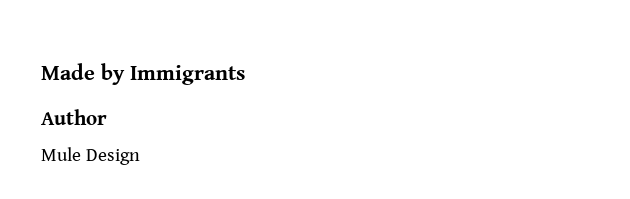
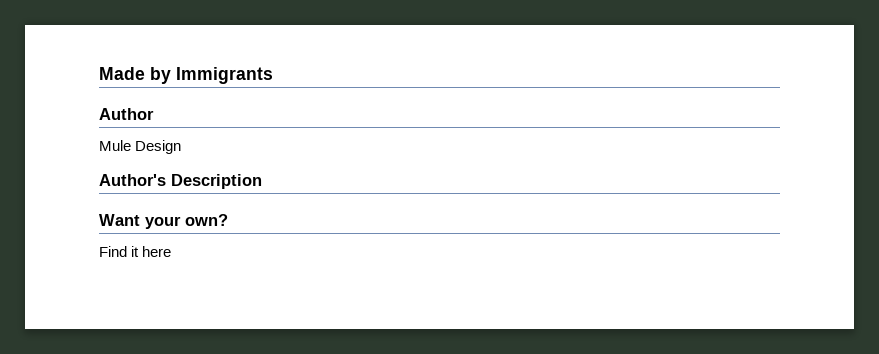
+ Author's Description
+ Want your own?
+ Find it here

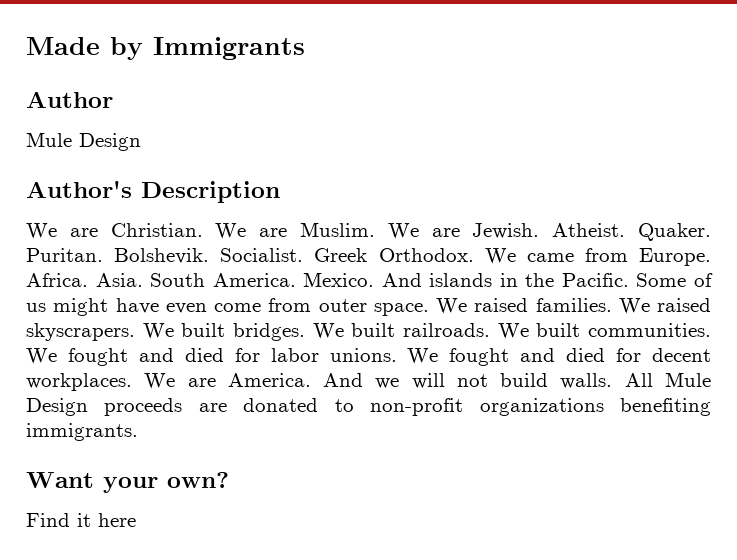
+ We are Christian. We are Muslim. We are Jewish. Atheist. Quaker. Puritan. Bolshevik. Socialist. Greek Orthodox. We came from Europe. Africa. Asia. South America. Mexico. And islands in the Pacific. Some of us might have even come from outer space. We raised families. We raised skyscrapers. We built bridges. We built railroads. We built communities. We fought and died for labor unions. We fought and died for decent workplaces. We are America. And we will not build walls. All Mule Design proceeds are donated to non-profit organizations benefiting immigrants.

